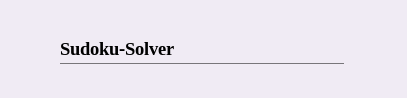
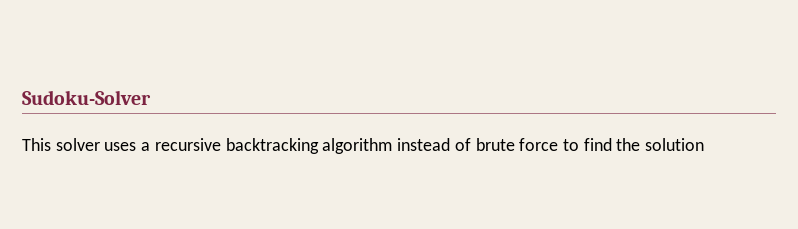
+ This solver uses a recursive backtracking algorithm instead of brute force to find the solution

